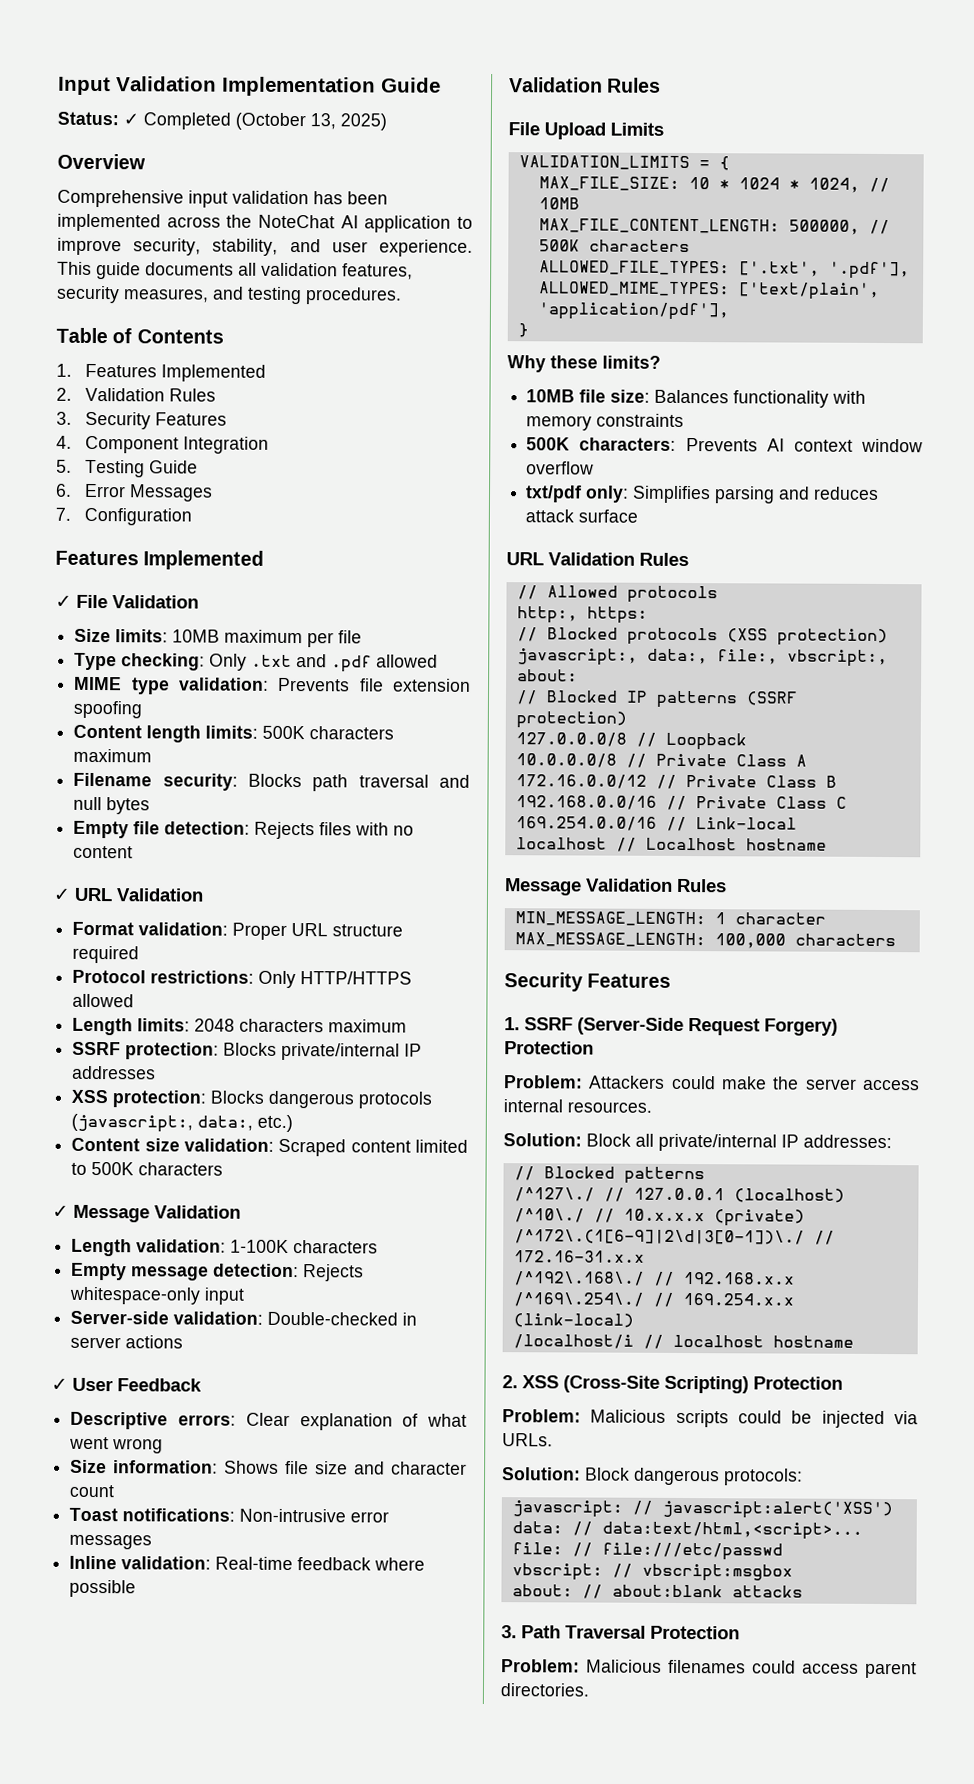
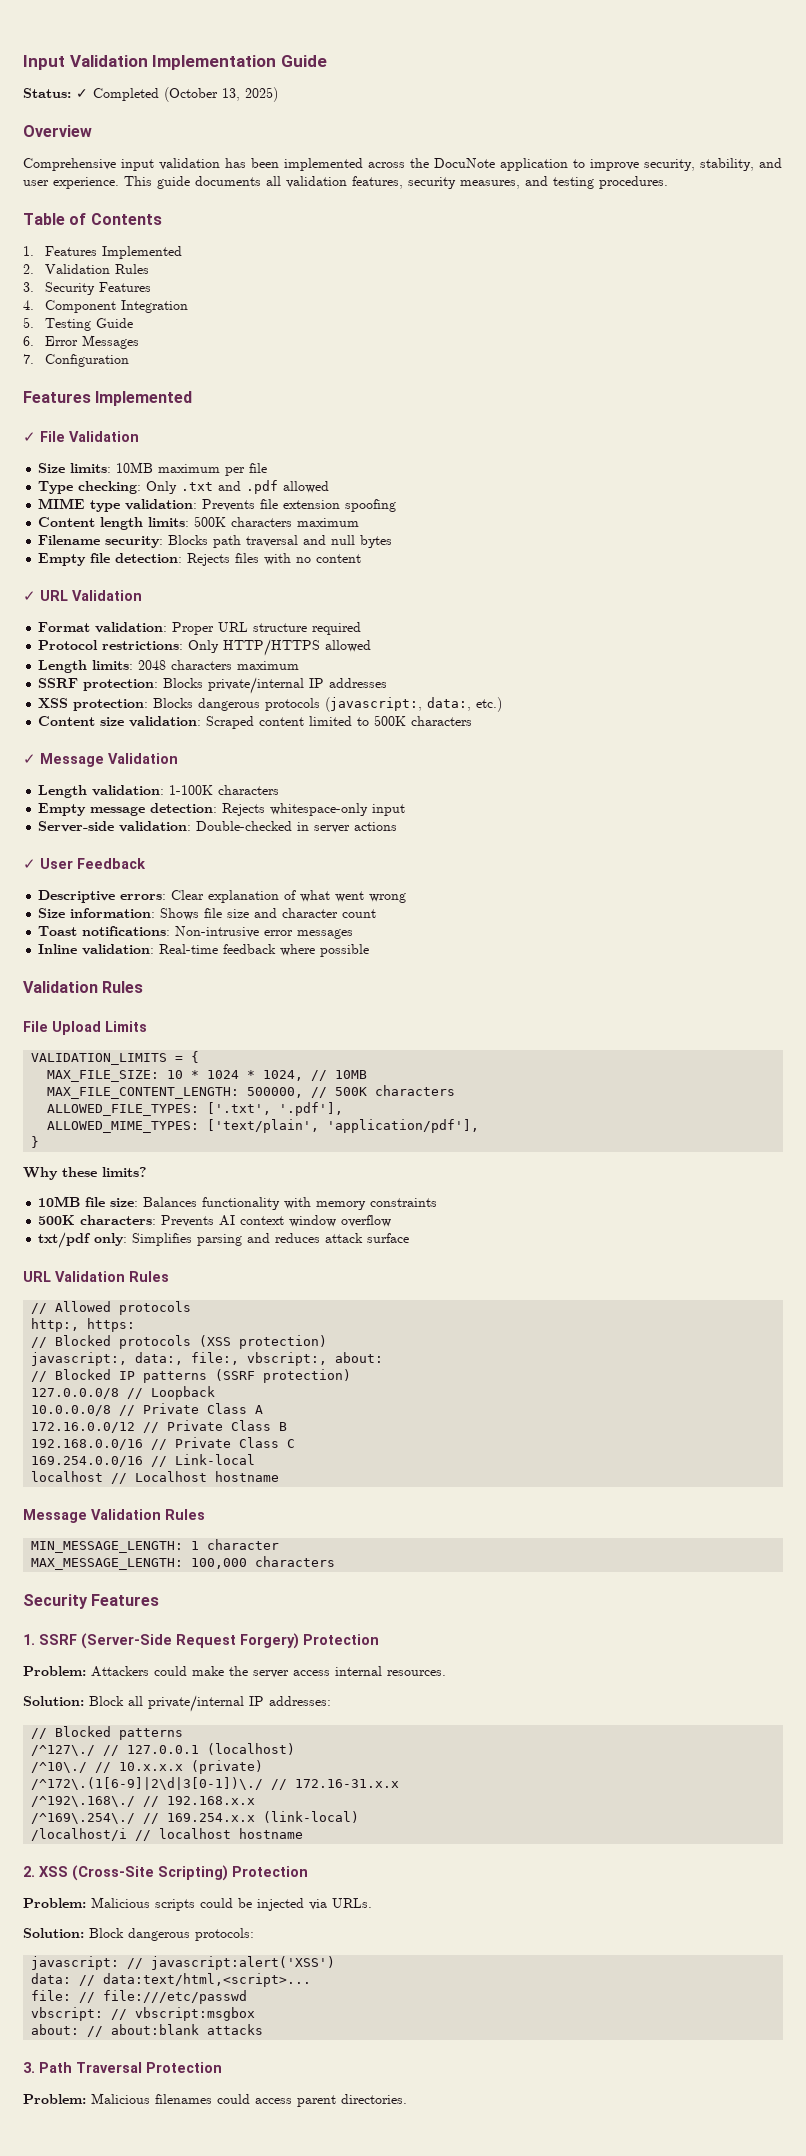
- Comprehensive input validation has been implemented across the NoteChat AI application to improve security, stability, and user experience.
+ Comprehensive input validation has been implemented across the DocuNote application to improve security, stability, and user experience.

